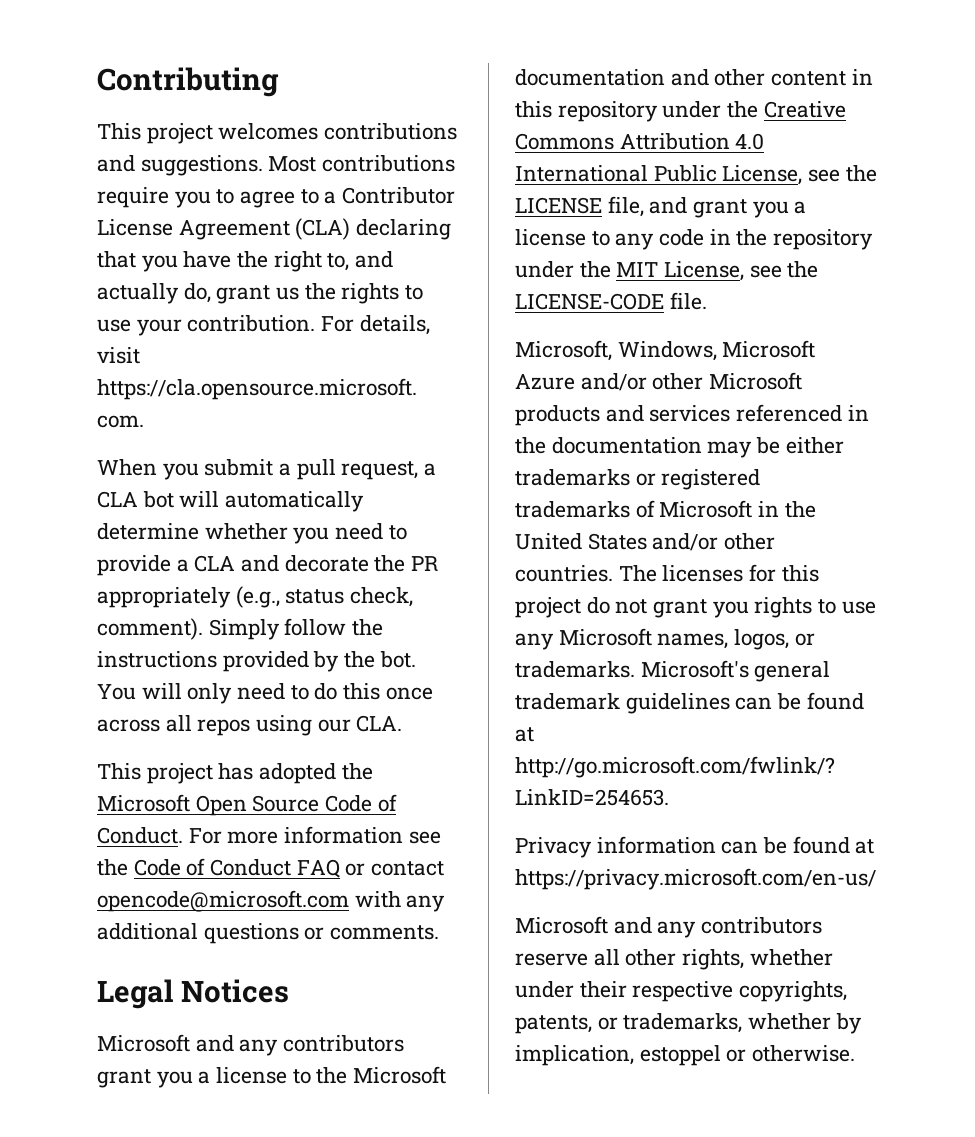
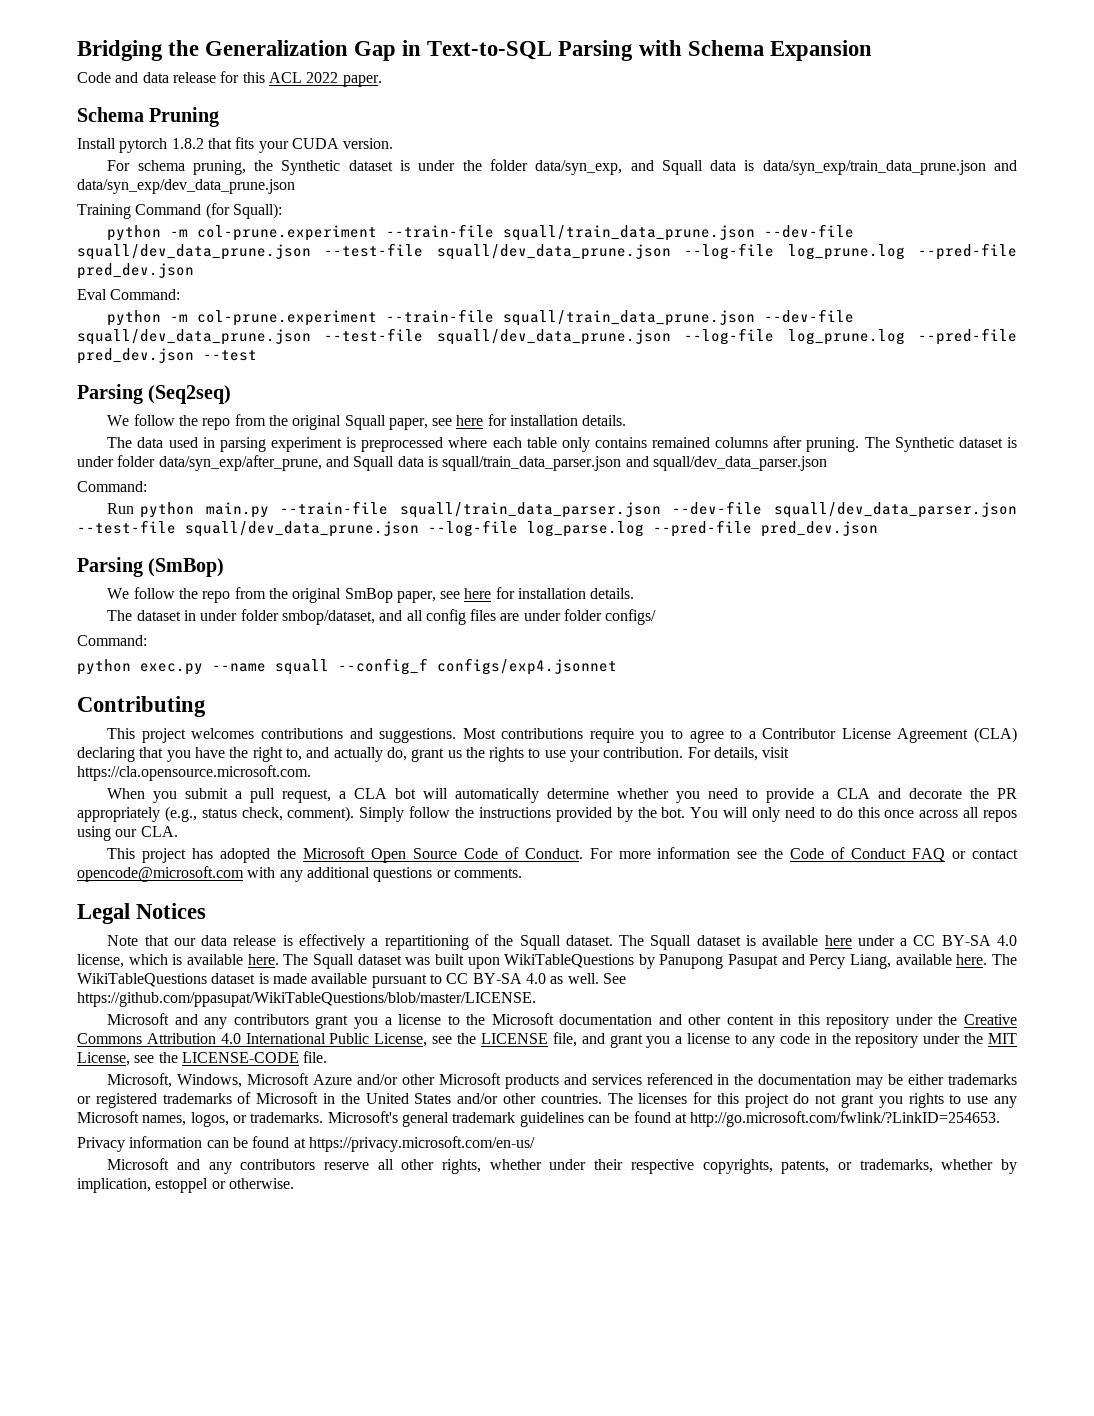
+ Bridging the Generalization Gap in Text-to-SQL Parsing with Schema Expansion
+ Code and data release for this ACL 2022 paper.
+ Schema Pruning
+ Install pytorch 1.8.2 that fits your CUDA version.
+ For schema pruning, the Synthetic dataset is under the folder data/syn_exp, and Squall data is data/syn_exp/train_data_prune.json and data/syn_exp/dev_data_prune.json
+ Training Command (for Squall):
+ python -m col-prune.experiment --train-file squall/train_data_prune.json --dev-file squall/dev_data_prune.json --test-file squall/dev_data_prune.json --log-file log_prune.log --pred-file pred_dev.json
+ Eval Command:
+ python -m col-prune.experiment --train-file squall/train_data_prune.json --dev-file squall/dev_data_prune.json --test-file squall/dev_data_prune.json --log-file log_prune.log --pred-file pred_dev.json --test
+ Parsing (Seq2seq)
+ We follow the repo from the original Squall paper, see here for installation details.
+ The data used in parsing experiment is preprocessed where each table only contains remained columns after pruning. The Synthetic dataset is under folder data/syn_exp/after_prune, and Squall data is squall/train_data_parser.json and squall/dev_data_parser.json
+ Command:
+ Run python main.py --train-file squall/train_data_parser.json --dev-file squall/dev_data_parser.json --test-file squall/dev_data_prune.json --log-file log_parse.log --pred-file pred_dev.json
+ Parsing (SmBop)
+ We follow the repo from the original SmBop paper, see here for installation details.
+ The dataset in under folder smbop/dataset, and all config files are under folder configs/
+ Command:
+ python exec.py --name squall --config_f configs/exp4.jsonnet
+ Note that our data release is effectively a repartitioning of the Squall dataset. The Squall dataset is available here under a CC BY-SA 4.0 license, which is available here. The Squall dataset was built upon WikiTableQuestions by Panupong Pasupat and Percy Liang, available here. The WikiTableQuestions dataset is made available pursuant to CC BY-SA 4.0 as well. See https://github.com/ppasupat/WikiTableQuestions/blob/master/LICENSE.

